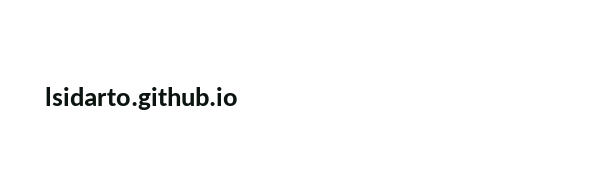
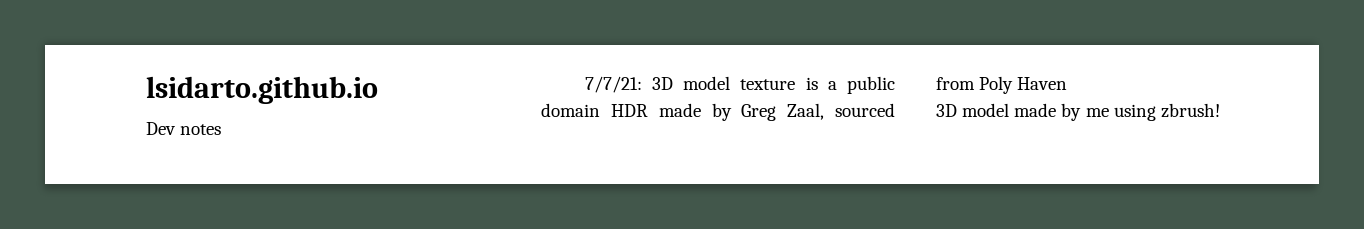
+ Dev notes
+ 7/7/21: 3D model texture is a public domain HDR made by Greg Zaal, sourced from Poly Haven
+ 3D model made by me using zbrush!

